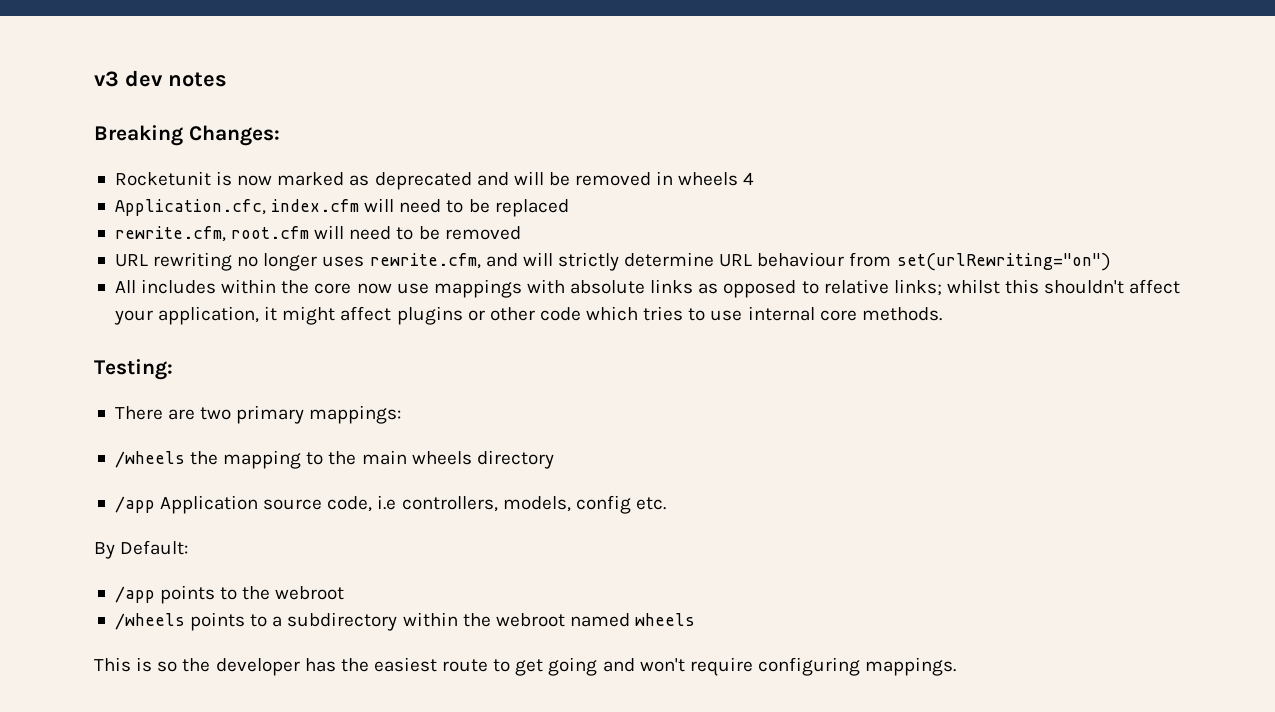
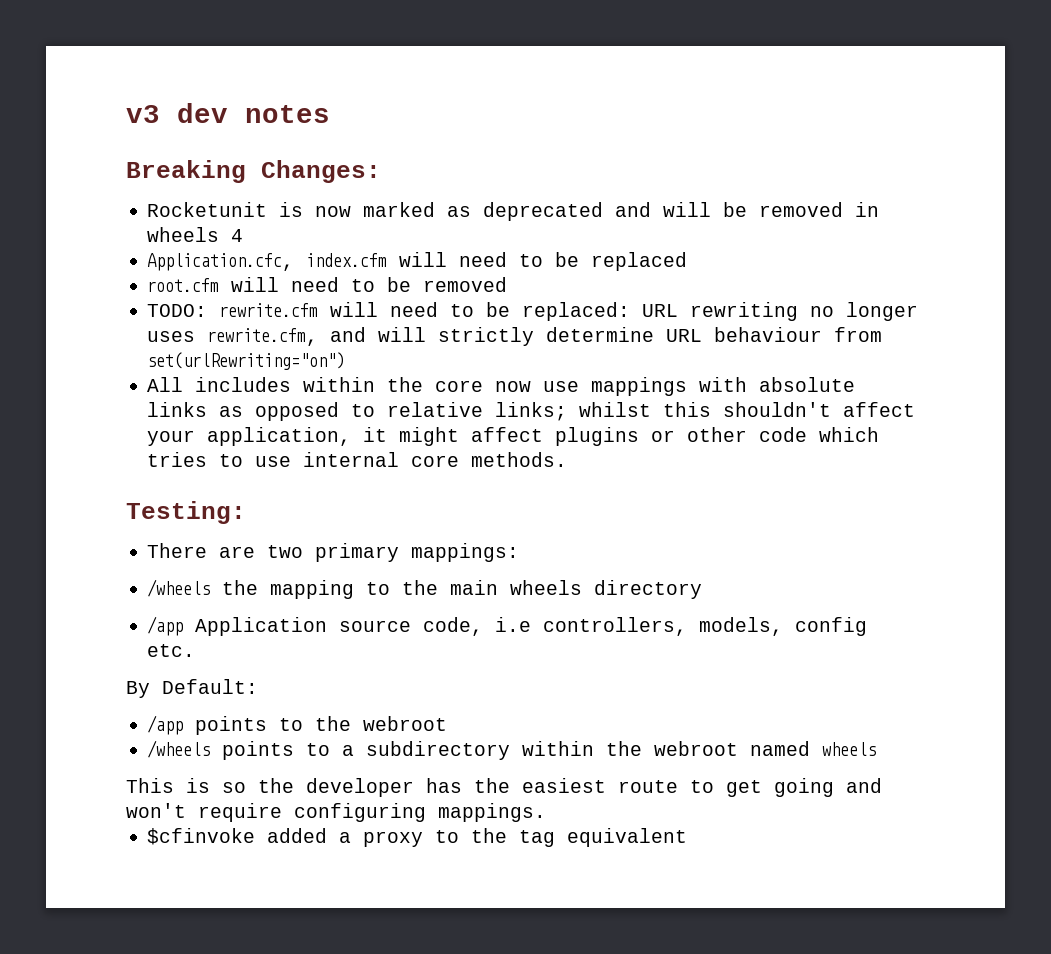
- rewrite.cfm, root.cfm will need to be removed
+ root.cfm will need to be removed
- URL rewriting no longer uses rewrite.cfm, and will strictly determine URL behaviour from set(urlRewriting="on")
+ TODO: rewrite.cfm will need to be replaced: URL rewriting no longer uses rewrite.cfm, and will strictly determine URL behaviour from set(urlRewriting="on")
+ $cfinvoke added a proxy to the tag equivalent

